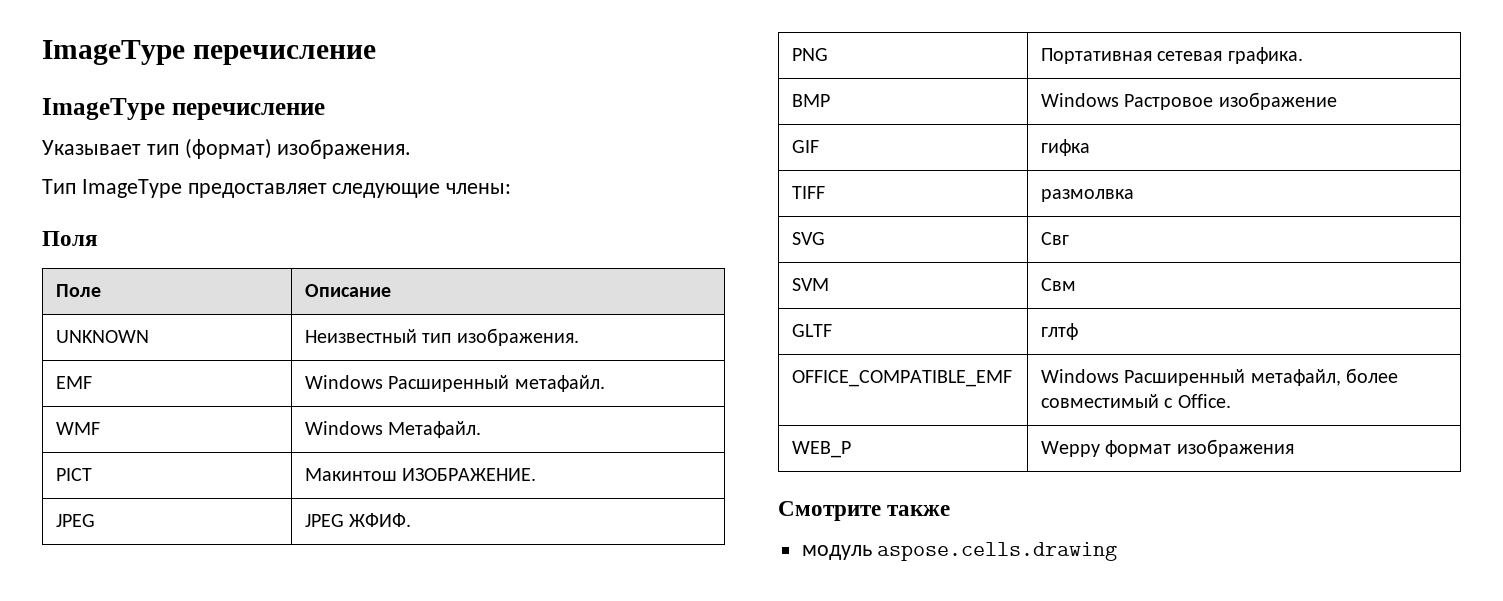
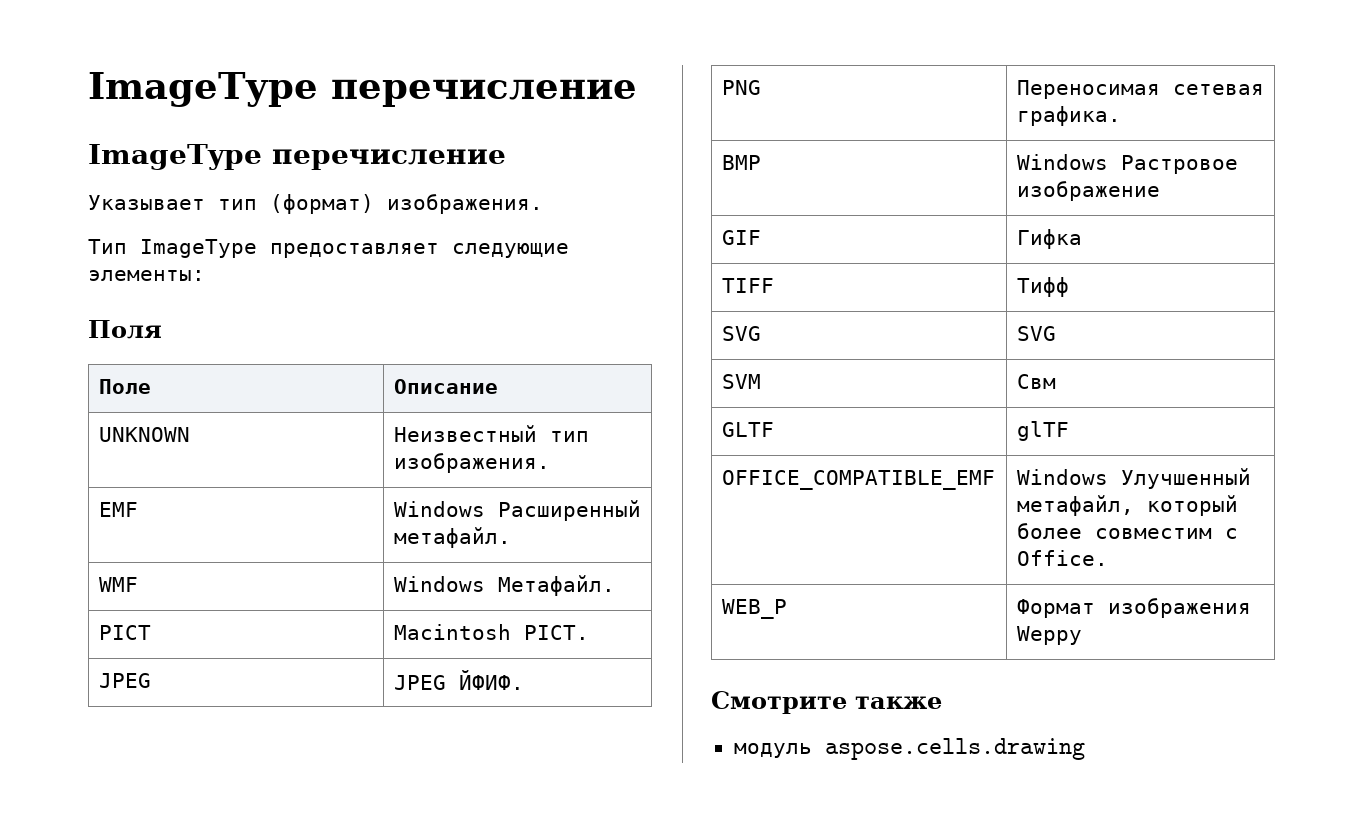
- Тип ImageType предоставляет следующие члены:
+ Тип ImageType предоставляет следующие элементы:
- PICT | Макинтош ИЗОБРАЖЕНИЕ.
+ PICT | Macintosh PICT.
- JPEG | JPEG ЖФИФ.
+ JPEG | JPEG ЙФИФ.
- PNG | Портативная сетевая графика.
+ PNG | Переносимая сетевая графика.
- GIF | гифка
+ GIF | Гифка
- TIFF | размолвка
+ TIFF | Тифф
- SVG | Свг
+ SVG | SVG
- GLTF | глтф
+ GLTF | glTF
- OFFICE_COMPATIBLE_EMF | Windows Расширенный метафайл, более совместимый с Office.
+ OFFICE_COMPATIBLE_EMF | Windows Улучшенный метафайл, который более совместим с Office.
- WEB_P | Weppy формат изображения
+ WEB_P | Формат изображения Weppy

